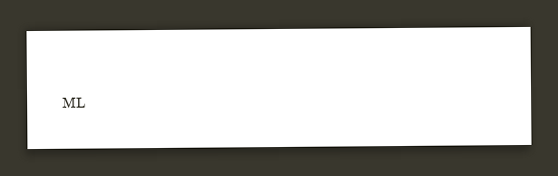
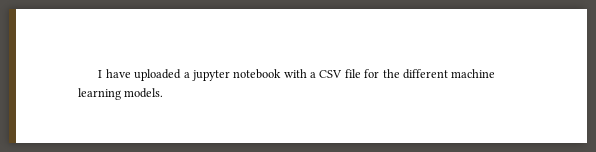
- ML
+ I have uploaded a jupyter notebook with a CSV file for the different machine learning models.

